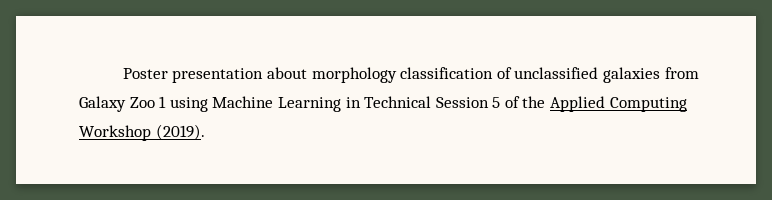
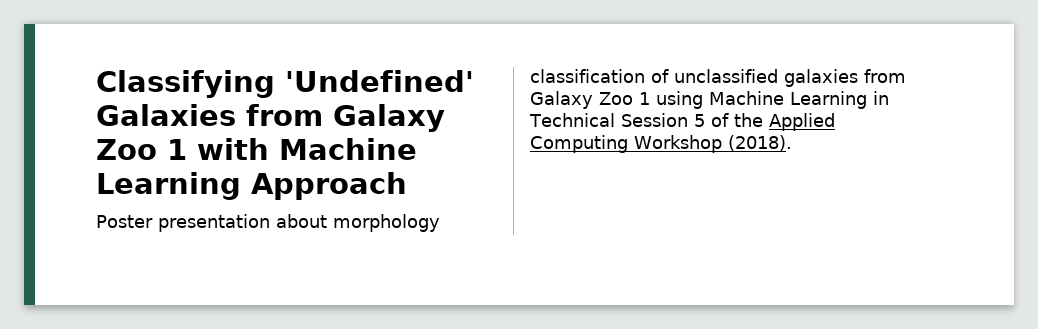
+ Classifying 'Undefined' Galaxies from Galaxy Zoo 1 with Machine Learning Approach
- Poster presentation about morphology classification of unclassified galaxies from Galaxy Zoo 1 using Machine Learning in Technical Session 5 of the Applied Computing Workshop (2019).
+ Poster presentation about morphology classification of unclassified galaxies from Galaxy Zoo 1 using Machine Learning in Technical Session 5 of the Applied Computing Workshop (2018).

